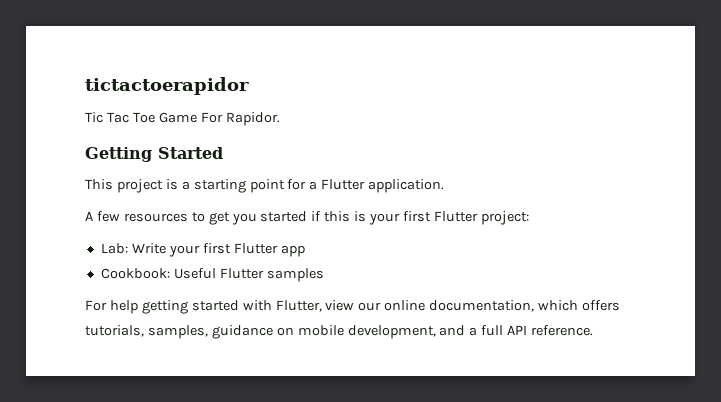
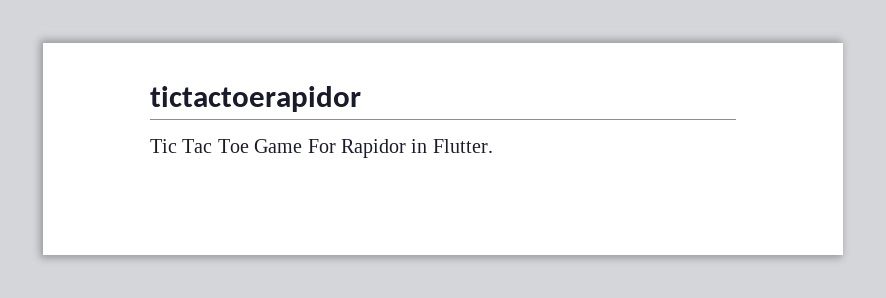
- Tic Tac Toe Game For Rapidor.
- Getting Started
- This project is a starting point for a Flutter application.
- A few resources to get you started if this is your first Flutter project:
- Lab: Write your first Flutter app
- Cookbook: Useful Flutter samples
- For help getting started with Flutter, view our online documentation, which offers tutorials, samples, guidance on mobile development, and a full API reference.
+ Tic Tac Toe Game For Rapidor in Flutter.

